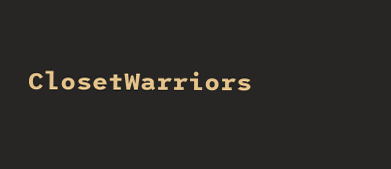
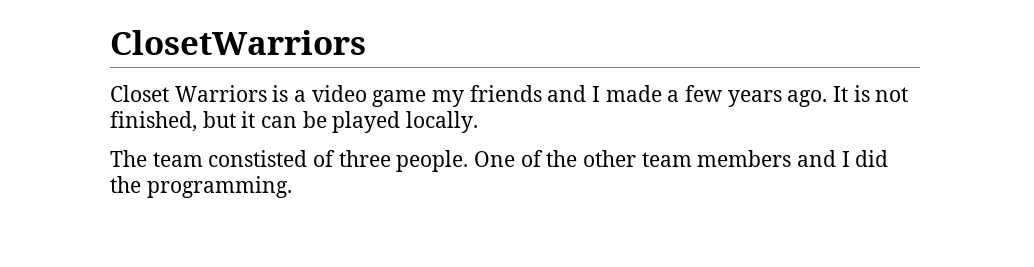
+ Closet Warriors is a video game my friends and I made a few years ago. It is not finished, but it can be played locally.
+ The team constisted of three people. One of the other team members and I did the programming.

